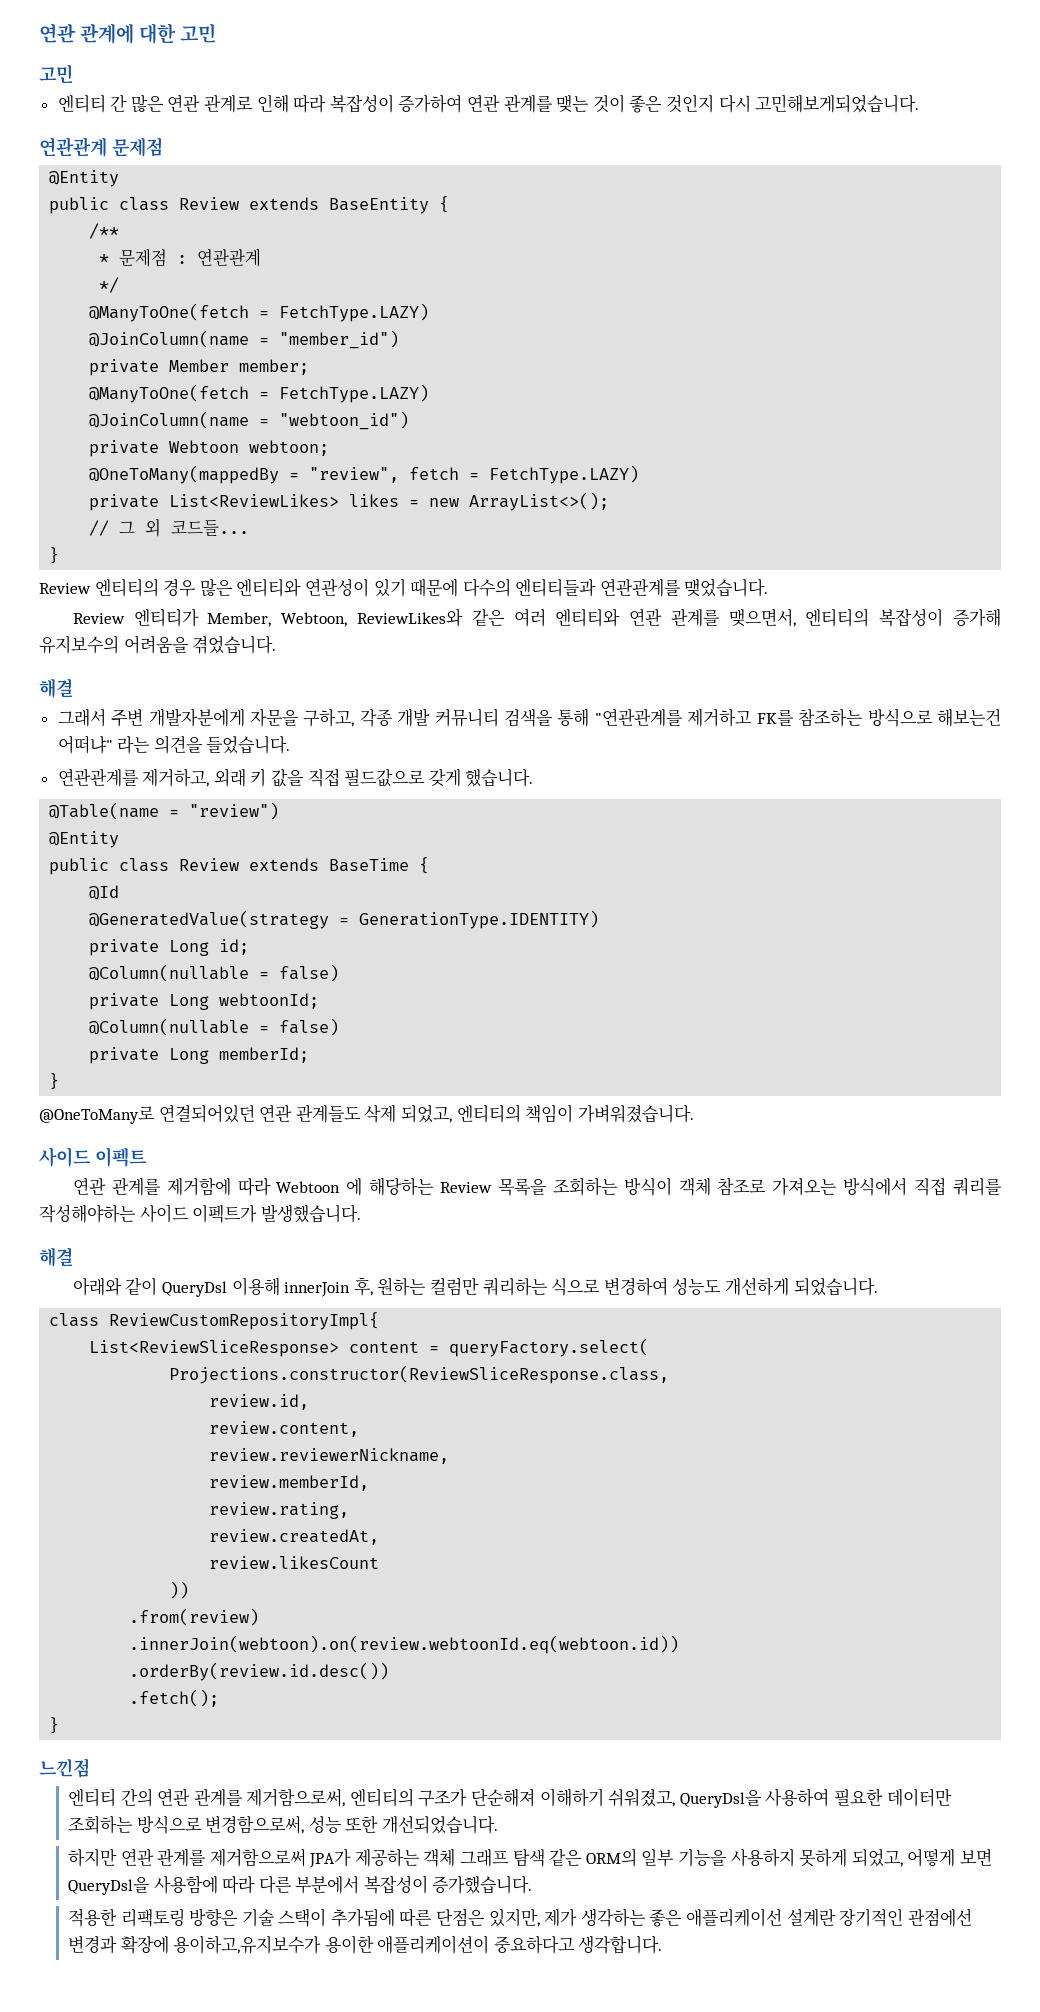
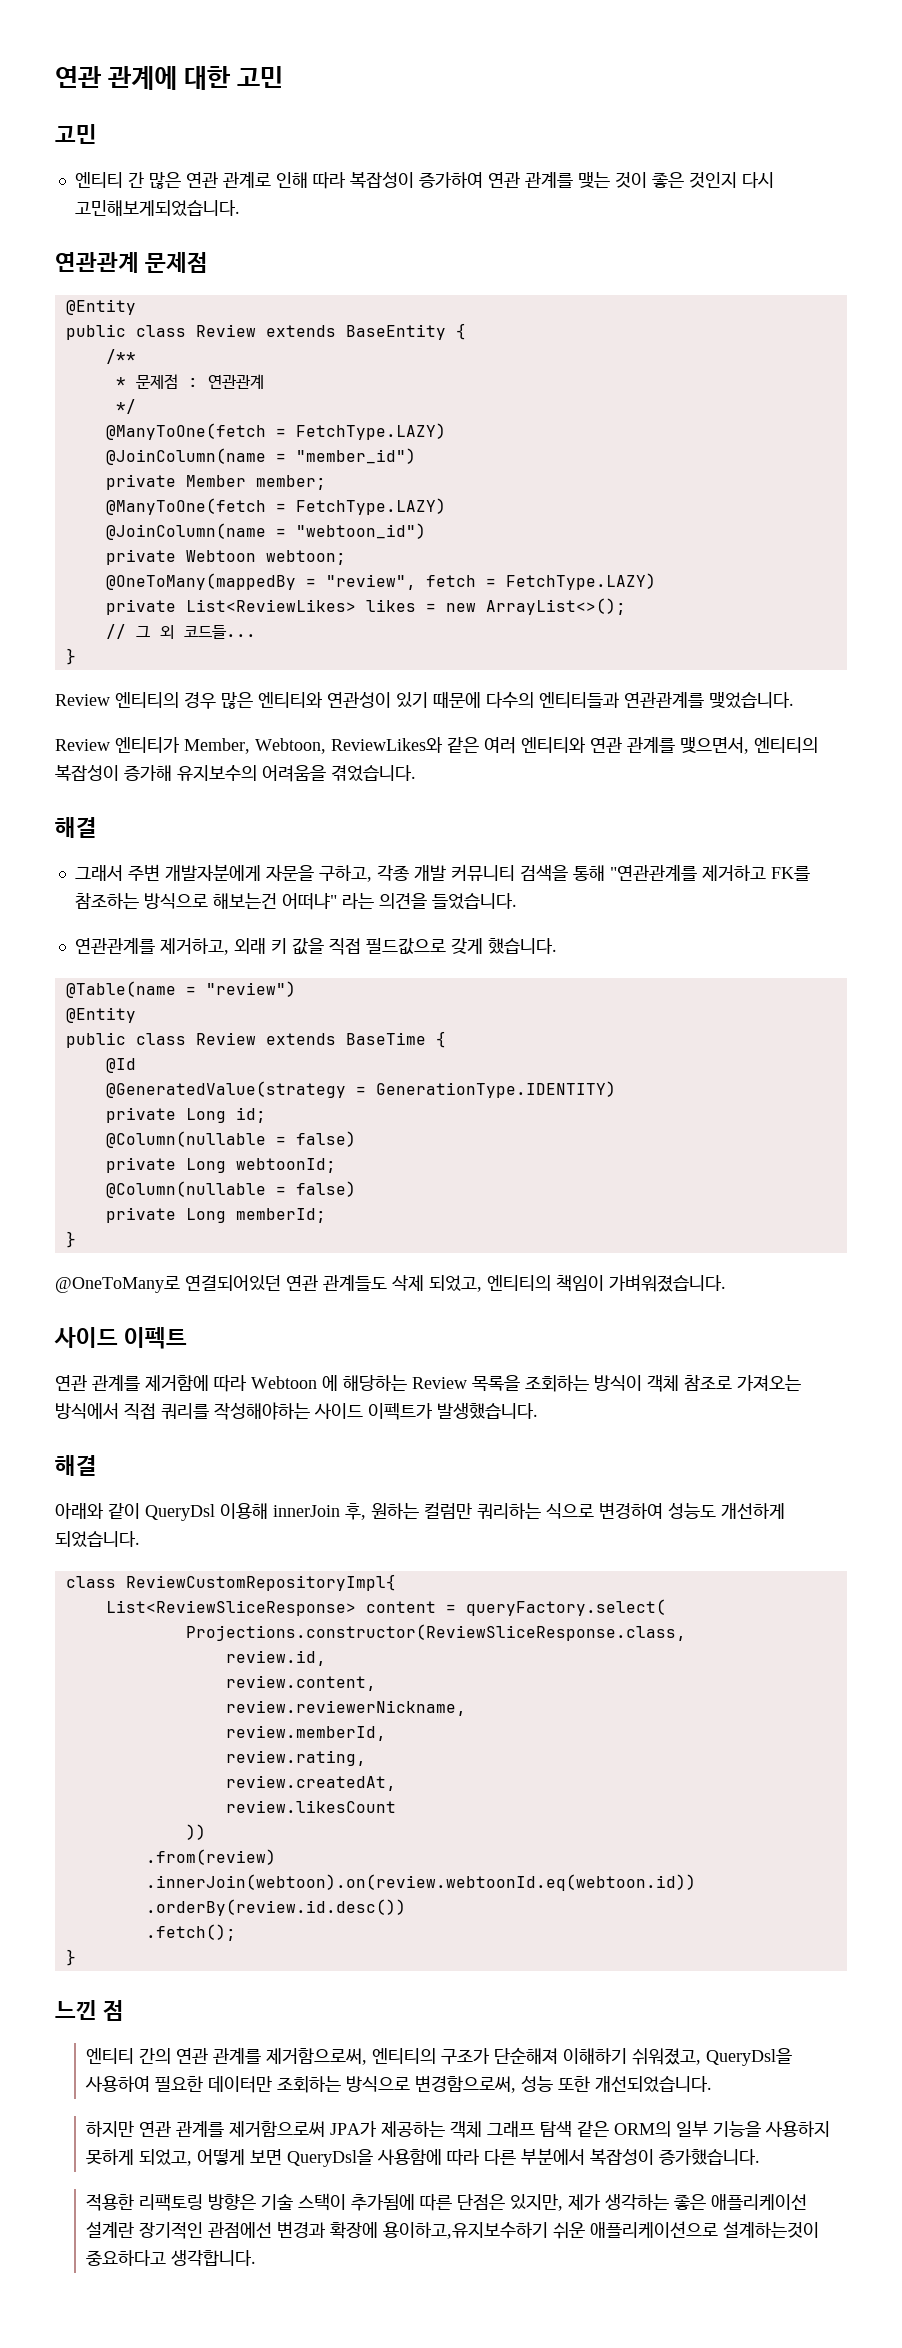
- 느낀점
+ 느낀 점
- 적용한 리팩토링 방향은 기술 스택이 추가됨에 따른 단점은 있지만, 제가 생각하는 좋은 애플리케이선 설계란 장기적인 관점에선 변경과 확장에 용이하고,유지보수가 용이한 애플리케이션이 중요하다고 생각합니다.
+ 적용한 리팩토링 방향은 기술 스택이 추가됨에 따른 단점은 있지만, 제가 생각하는 좋은 애플리케이선 설계란 장기적인 관점에선 변경과 확장에 용이하고,유지보수하기 쉬운 애플리케이션으로 설계하는것이 중요하다고 생각합니다.

